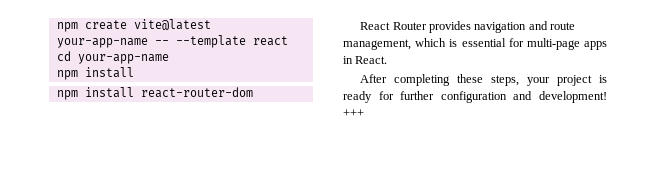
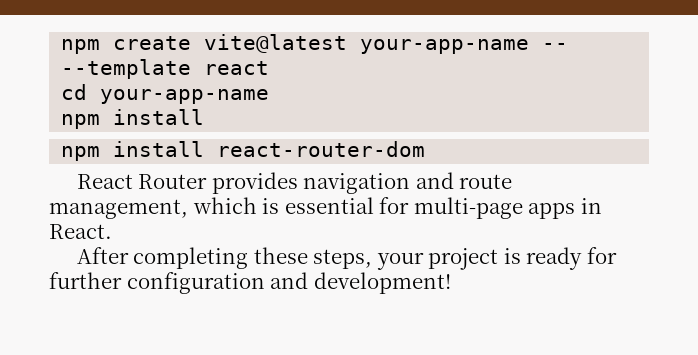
- +++

